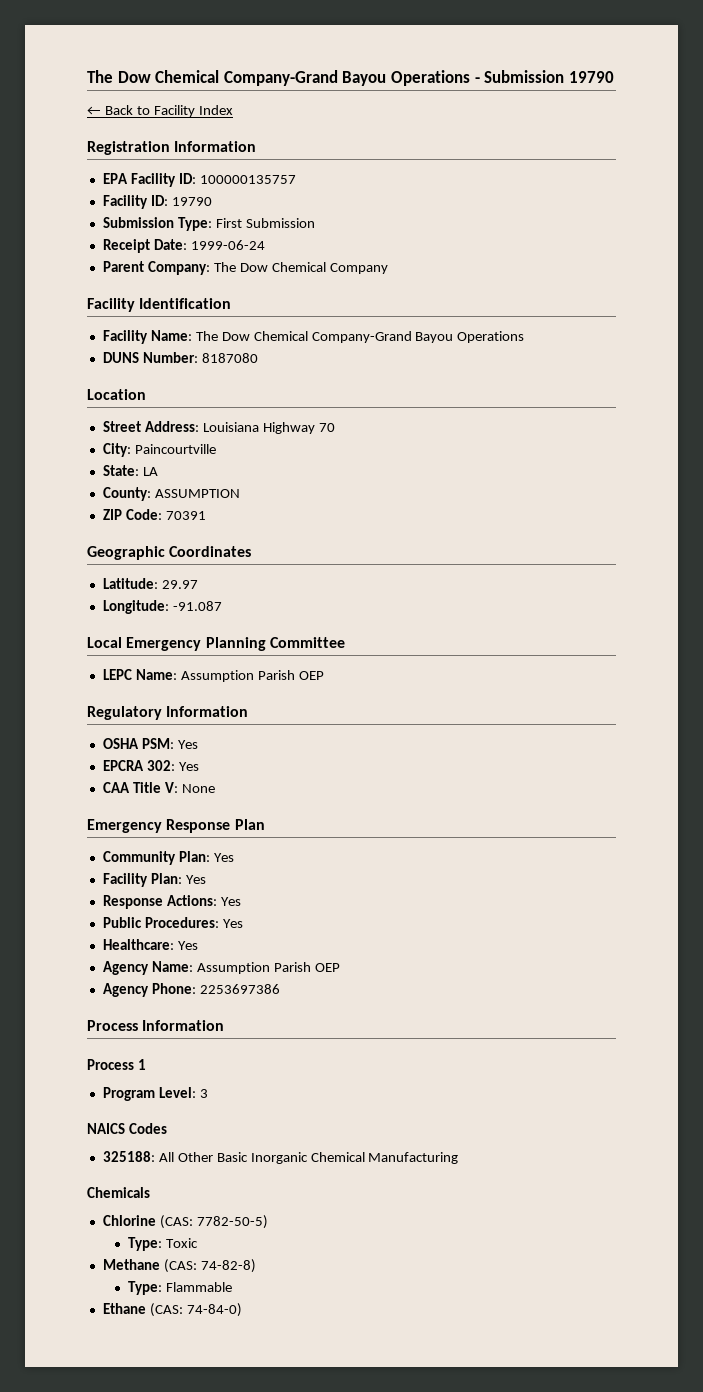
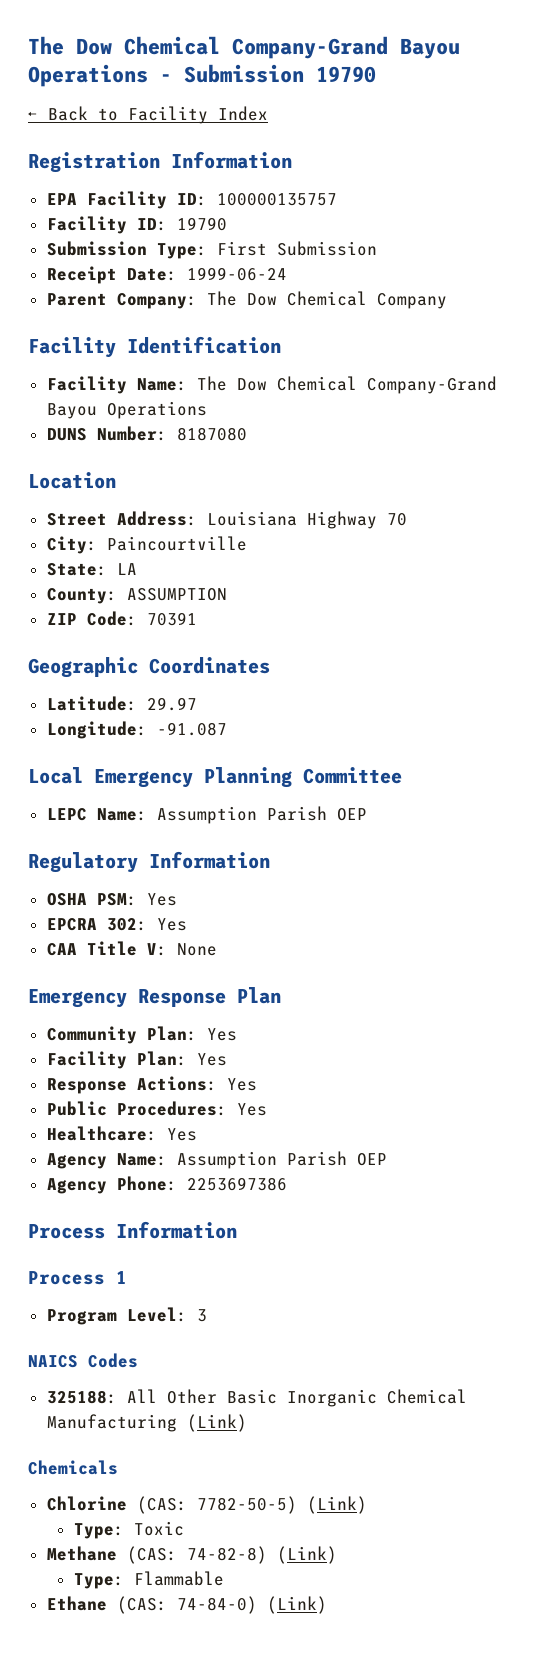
- 325188: All Other Basic Inorganic Chemical Manufacturing
+ 325188: All Other Basic Inorganic Chemical Manufacturing (Link)
- Chlorine (CAS: 7782-50-5)
+ Chlorine (CAS: 7782-50-5) (Link)
- Methane (CAS: 74-82-8)
+ Methane (CAS: 74-82-8) (Link)
- Ethane (CAS: 74-84-0)
+ Ethane (CAS: 74-84-0) (Link)

